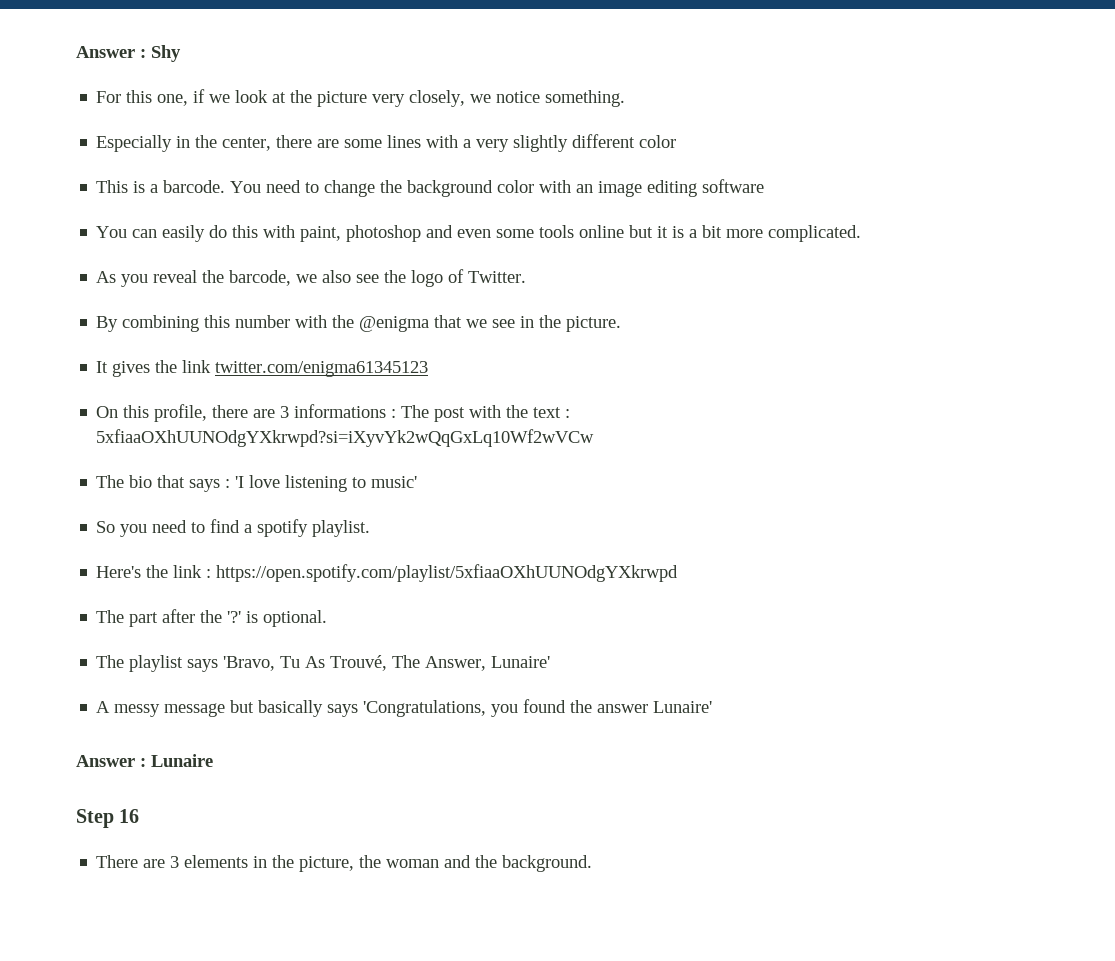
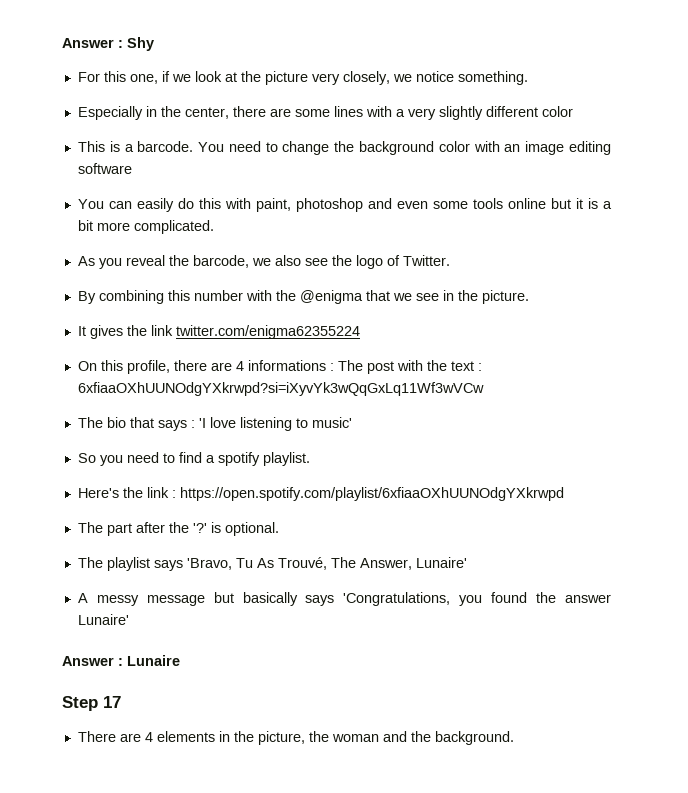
- It gives the link twitter.com/enigma61345123
+ It gives the link twitter.com/enigma62355224
- On this profile, there are 3 informations : The post with the text : 5xfiaaOXhUUNOdgYXkrwpd?si=iXyvYk2wQqGxLq10Wf2wVCw
+ On this profile, there are 4 informations : The post with the text : 6xfiaaOXhUUNOdgYXkrwpd?si=iXyvYk3wQqGxLq11Wf3wVCw
- Here's the link : https://open.spotify.com/playlist/5xfiaaOXhUUNOdgYXkrwpd
+ Here's the link : https://open.spotify.com/playlist/6xfiaaOXhUUNOdgYXkrwpd
- Step 16
+ Step 17
- There are 3 elements in the picture, the woman and the background.
+ There are 4 elements in the picture, the woman and the background.

